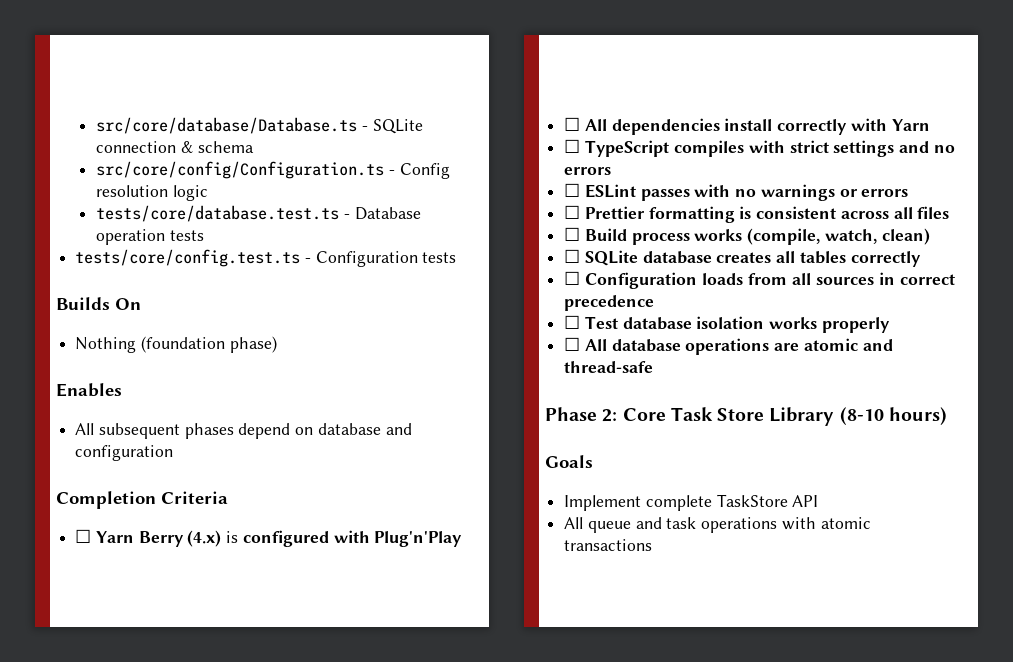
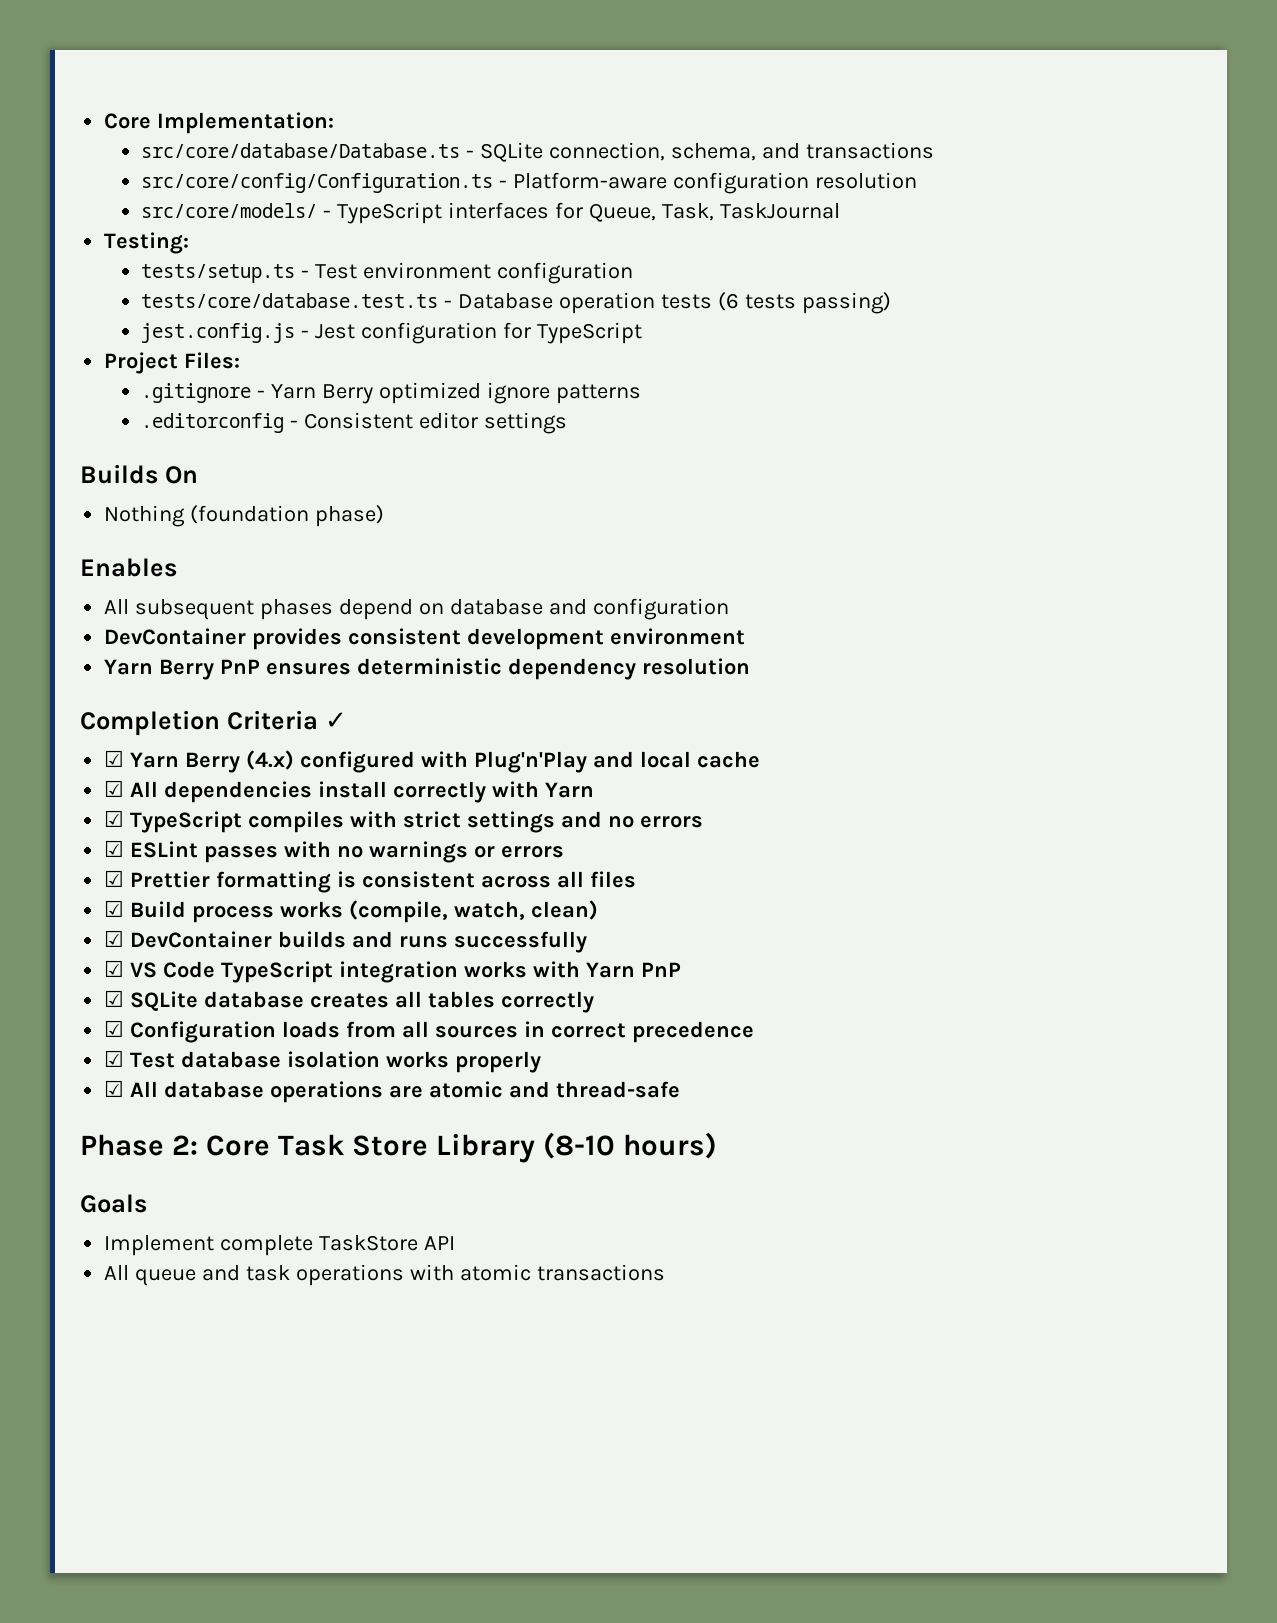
+ Core Implementation:
- src/core/database/Database.ts - SQLite connection & schema
+ src/core/database/Database.ts - SQLite connection, schema, and transactions
- src/core/config/Configuration.ts - Config resolution logic
+ src/core/config/Configuration.ts - Platform-aware configuration resolution
+ src/core/models/ - TypeScript interfaces for Queue, Task, TaskJournal
+ Testing:
+ tests/setup.ts - Test environment configuration
- tests/core/database.test.ts - Database operation tests
- tests/core/config.test.ts - Configuration tests
+ tests/core/database.test.ts - Database operation tests (6 tests passing)
+ jest.config.js - Jest configuration for TypeScript
+ Project Files:
+ .gitignore - Yarn Berry optimized ignore patterns
+ .editorconfig - Consistent editor settings
+ DevContainer provides consistent development environment
+ Yarn Berry PnP ensures deterministic dependency resolution
- Completion Criteria
- ☐ Yarn Berry (4.x) is configured with Plug'n'Play
- ☐ All dependencies install correctly with Yarn
+ Completion Criteria ✓
+ ☑ Yarn Berry (4.x) configured with Plug'n'Play and local cache
+ ☑ All dependencies install correctly with Yarn
- ☐ TypeScript compiles with strict settings and no errors
+ ☑ TypeScript compiles with strict settings and no errors
- ☐ ESLint passes with no warnings or errors
+ ☑ ESLint passes with no warnings or errors
- ☐ Prettier formatting is consistent across all files
+ ☑ Prettier formatting is consistent across all files
- ☐ Build process works (compile, watch, clean)
+ ☑ Build process works (compile, watch, clean)
- ☐ SQLite database creates all tables correctly
+ ☑ DevContainer builds and runs successfully
+ ☑ VS Code TypeScript integration works with Yarn PnP
+ ☑ SQLite database creates all tables correctly
- ☐ Configuration loads from all sources in correct precedence
+ ☑ Configuration loads from all sources in correct precedence
- ☐ Test database isolation works properly
+ ☑ Test database isolation works properly
- ☐ All database operations are atomic and thread-safe
+ ☑ All database operations are atomic and thread-safe

